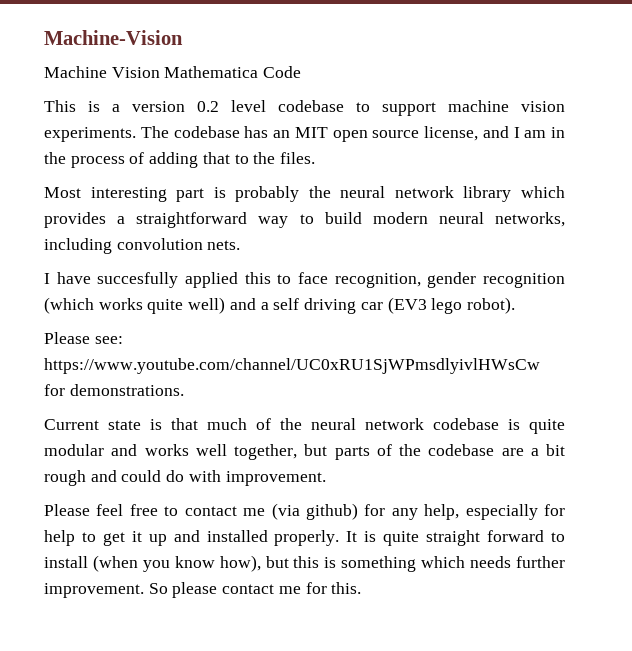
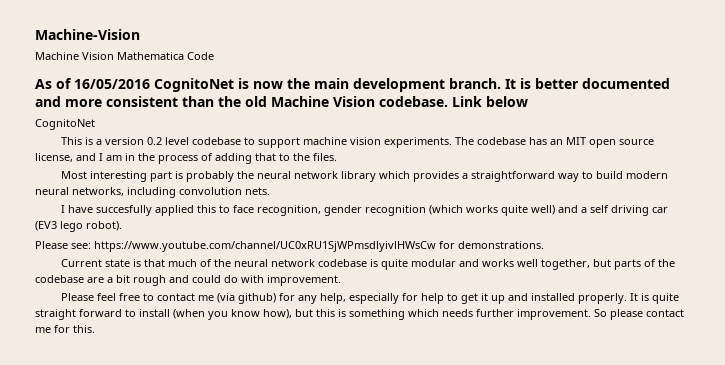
+ As of 16/05/2016 CognitoNet is now the main development branch. It is better documented and more consistent than the old Machine Vision codebase. Link below
+ CognitoNet

